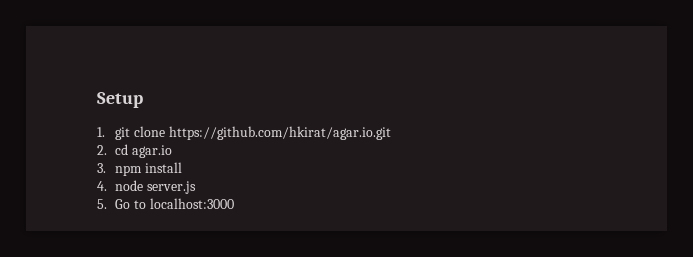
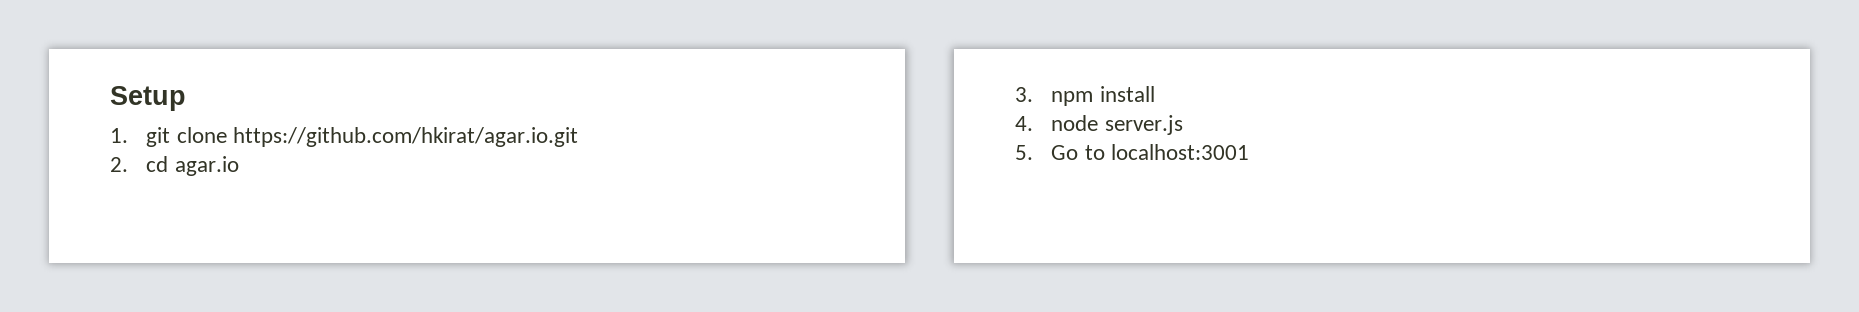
- 5. Go to localhost:3000
+ 5. Go to localhost:3001

